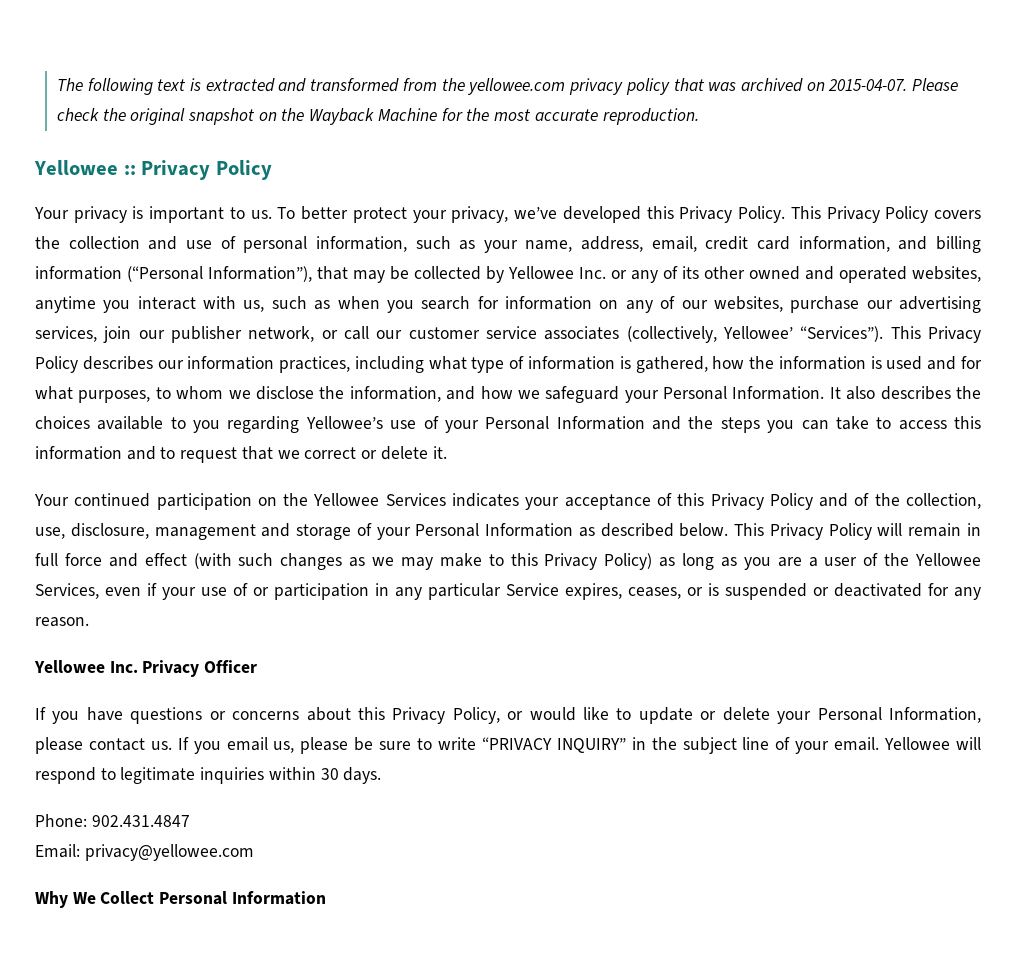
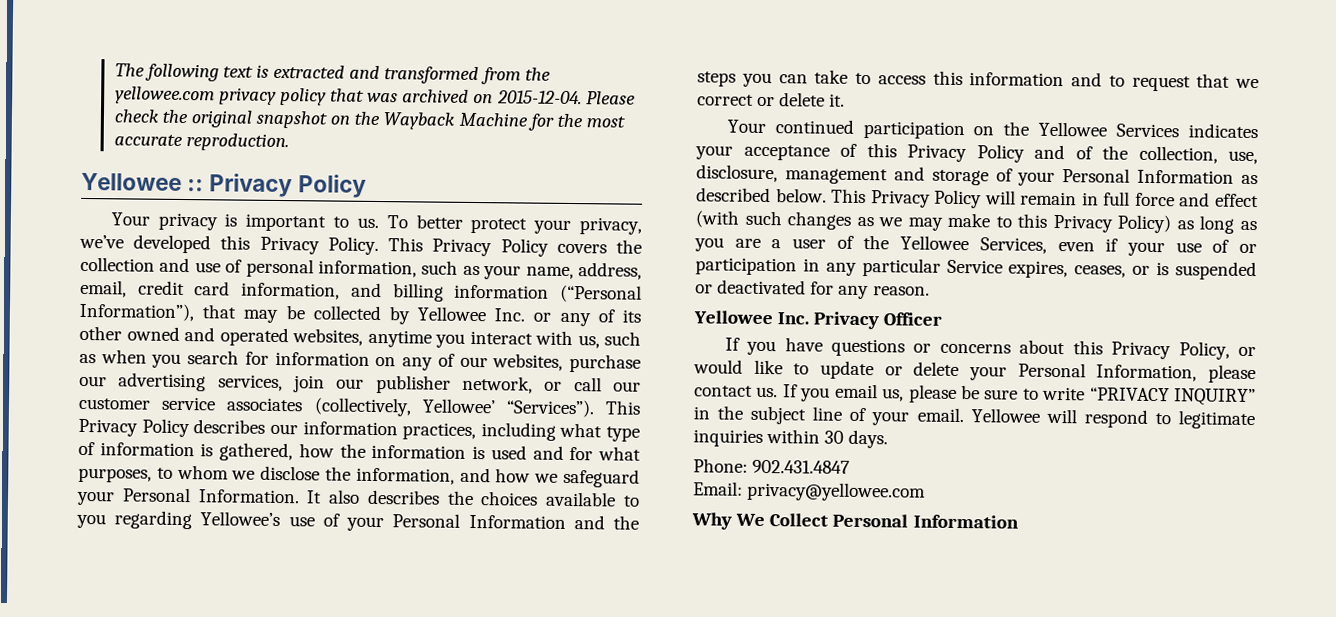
- The following text is extracted and transformed from the yellowee.com privacy policy that was archived on 2015-04-07.
+ The following text is extracted and transformed from the yellowee.com privacy policy that was archived on 2015-12-04.

